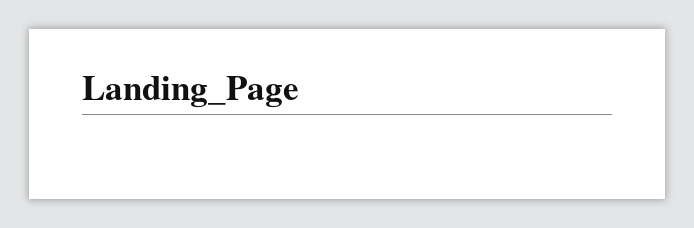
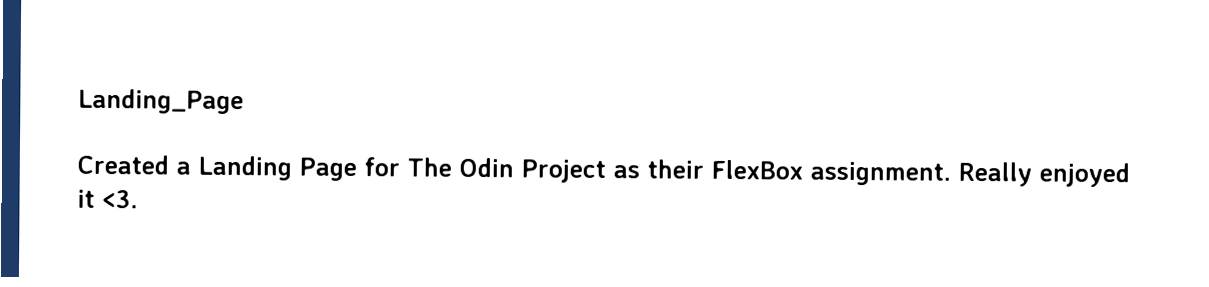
+ Created a Landing Page for The Odin Project as their FlexBox assignment. Really enjoyed it <3.

